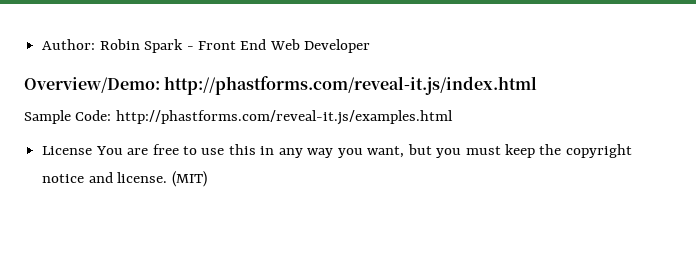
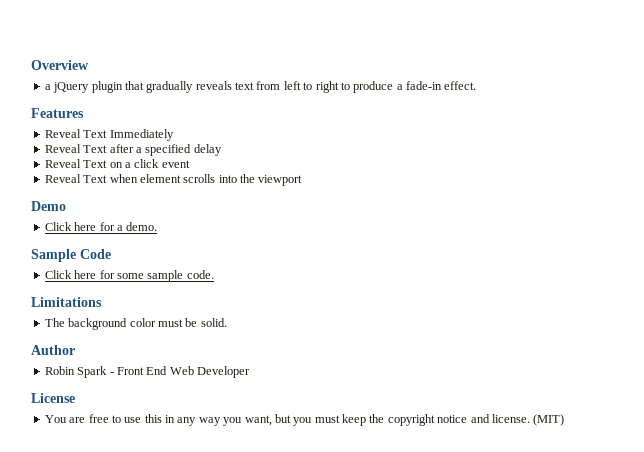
- Author: Robin Spark - Front End Web Developer
+ Overview
+ a jQuery plugin that gradually reveals text from left to right to produce a fade-in effect.
+ Features
+ Reveal Text Immediately
+ Reveal Text after a specified delay
+ Reveal Text on a click event
+ Reveal Text when element scrolls into the viewport
+ Demo
+ Click here for a demo.
+ Sample Code
+ Click here for some sample code.
+ Limitations
+ The background color must be solid.
+ Author
+ Robin Spark - Front End Web Developer
- Overview/Demo: http://phastforms.com/reveal-it.js/index.html
- Sample Code: http://phastforms.com/reveal-it.js/examples.html
- License You are free to use this in any way you want, but you must keep the copyright notice and license.
+ License
+ You are free to use this in any way you want, but you must keep the copyright notice and license.

